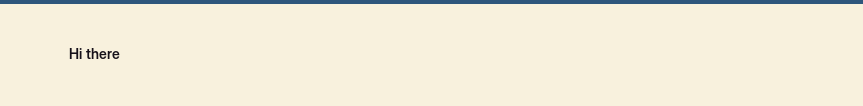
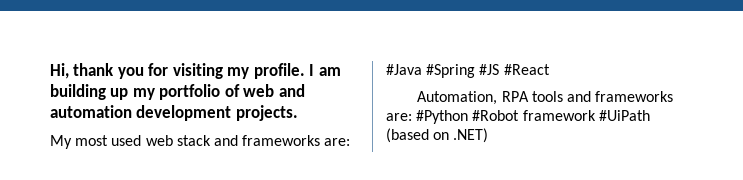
- Hi there
+ Hi, thank you for visiting my profile. I am building up my portfolio of web and automation development projects.
+ My most used web stack and frameworks are: #Java #Spring #JS #React
+ Automation, RPA tools and frameworks are: #Python #Robot framework #UiPath (based on .NET)

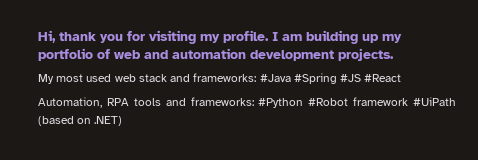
- My most used web stack and frameworks are: #Java #Spring #JS #React
+ My most used web stack and frameworks: #Java #Spring #JS #React
- Automation, RPA tools and frameworks are: #Python #Robot framework #UiPath (based on .NET)
+ Automation, RPA tools and frameworks: #Python #Robot framework #UiPath (based on .NET)

